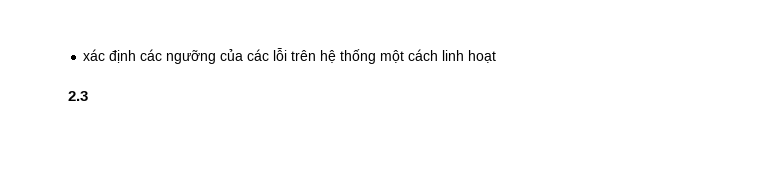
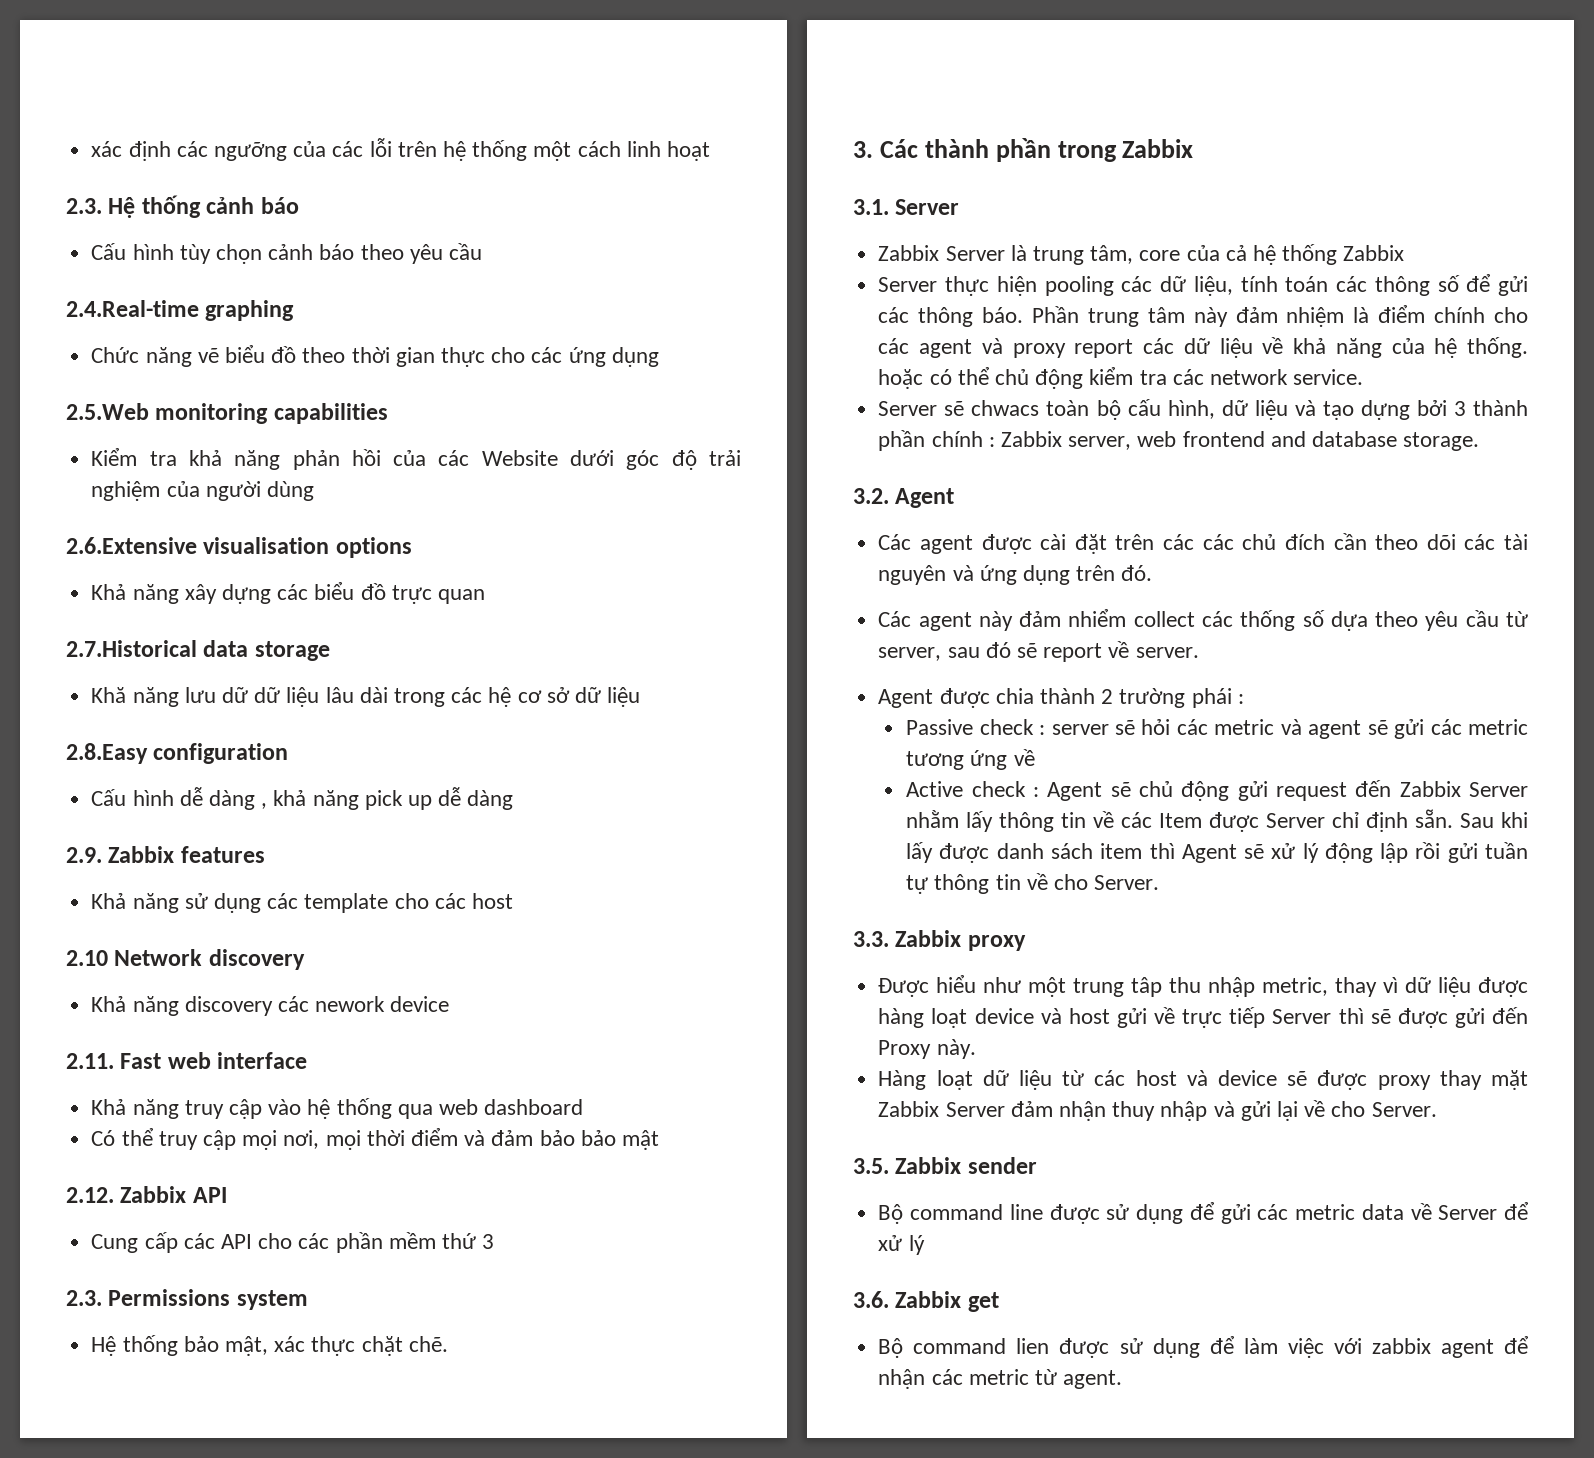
- 2.3
+ 2.3. Hệ thống cảnh báo
+ Cấu hình tùy chọn cảnh báo theo yêu cầu
+ 2.4.Real-time graphing
+ Chức năng vẽ biểu đồ theo thời gian thực cho các ứng dụng
+ 2.5.Web monitoring capabilities
+ Kiểm tra khả năng phản hồi của các Website dưới góc độ trải nghiệm của người dùng
+ 2.6.Extensive visualisation options
+ Khả năng xây dựng các biểu đồ trực quan
+ 2.7.Historical data storage
+ Khă năng lưu dữ dữ liệu lâu dài trong các hệ cơ sở dữ liệu
+ 2.8.Easy configuration
+ Cấu hình dễ dàng , khả năng pick up dễ dàng
+ 2.9. Zabbix features
+ Khả năng sử dụng các template cho các host
+ 2.10 Network discovery
+ Khả năng discovery các nework device
+ 2.11. Fast web interface
+ Khả năng truy cập vào hệ thống qua web dashboard
+ Có thể truy cập mọi nơi, mọi thời điểm và đảm bảo bảo mật
+ 2.12. Zabbix API
+ Cung cấp các API cho các phần mềm thứ 3
+ 2.3. Permissions system
+ Hệ thống bảo mật, xác thực chặt chẽ.
+ 3. Các thành phần trong Zabbix
+ 3.1. Server
+ Zabbix Server là trung tâm, core của cả hệ thống Zabbix
+ Server thực hiện pooling các dữ liệu, tính toán các thông số để gửi các thông báo. Phần trung tâm này đảm nhiệm là điểm chính cho các agent và proxy report các dữ liệu về khả năng của hệ thống. hoặc có thể chủ động kiểm tra các network service.
+ Server sẽ chwacs toàn bộ cấu hình, dữ liệu và tạo dựng bởi 3 thành phần chính : Zabbix server, web frontend and database storage.
+ 3.2. Agent
+ Các agent được cài đặt trên các các chủ đích cần theo dõi các tài nguyên và ứng dụng trên đó.
+ Các agent này đảm nhiểm collect các thống số dựa theo yêu cầu từ server, sau đó sẽ report về server.
+ Agent được chia thành 2 trường phái :
+ Passive check : server sẽ hỏi các metric và agent sẽ gửi các metric tương ứng về
+ Active check : Agent sẽ chủ động gửi request đến Zabbix Server nhằm lấy thông tin về các Item được Server chỉ định sẵn. Sau khi lấy được danh sách item thì Agent sẽ xử lý động lập rồi gửi tuần tự thông tin về cho Server.
+ 3.3. Zabbix proxy
+ Được hiểu như một trung tâp thu nhập metric, thay vì dữ liệu được hàng loạt device và host gửi về trực tiếp Server thì sẽ được gửi đến Proxy này.
+ Hàng loạt dữ liệu từ các host và device sẽ được proxy thay mặt Zabbix Server đảm nhận thuy nhập và gửi lại về cho Server.
+ 3.5. Zabbix sender
+ Bộ command line được sử dụng để gửi các metric data về Server để xử lý
+ 3.6. Zabbix get
+ Bộ command lien được sử dụng để làm việc với zabbix agent để nhận các metric từ agent.

